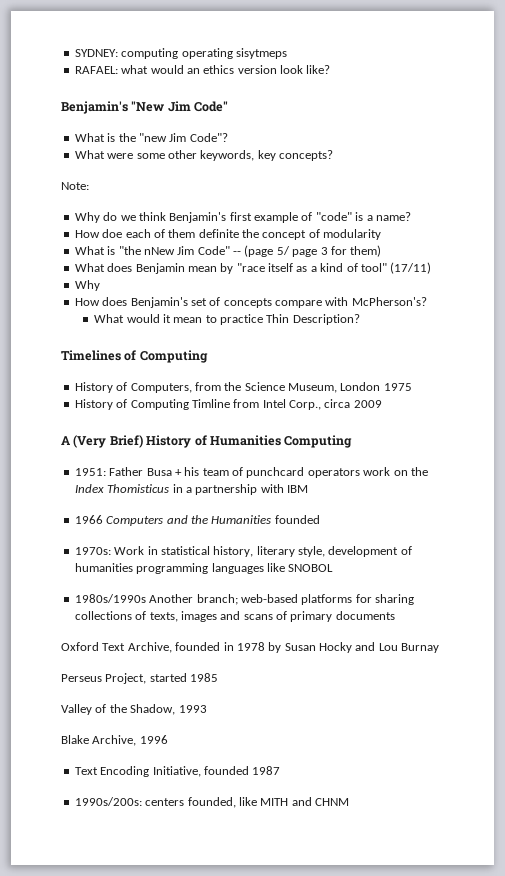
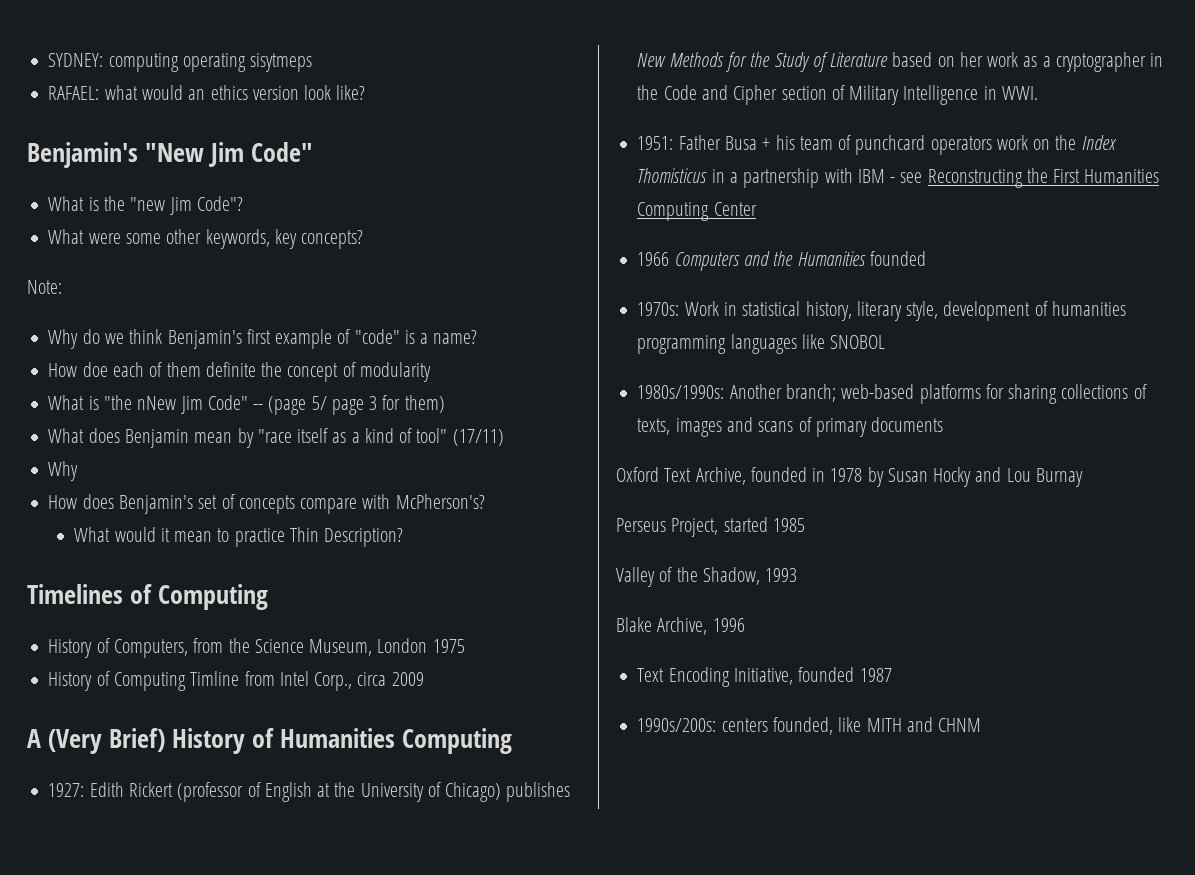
+ 1927: Edith Rickert (professor of English at the University of Chicago) publishes New Methods for the Study of Literature based on her work as a cryptographer in the Code and Cipher section of Military Intelligence in WWI.
- 1951: Father Busa + his team of punchcard operators work on the Index Thomisticus in a partnership with IBM
+ 1951: Father Busa + his team of punchcard operators work on the Index Thomisticus in a partnership with IBM - see Reconstructing the First Humanities Computing Center
- 1980s/1990s Another branch; web-based platforms for sharing collections of texts, images and scans of primary documents
+ 1980s/1990s: Another branch; web-based platforms for sharing collections of texts, images and scans of primary documents

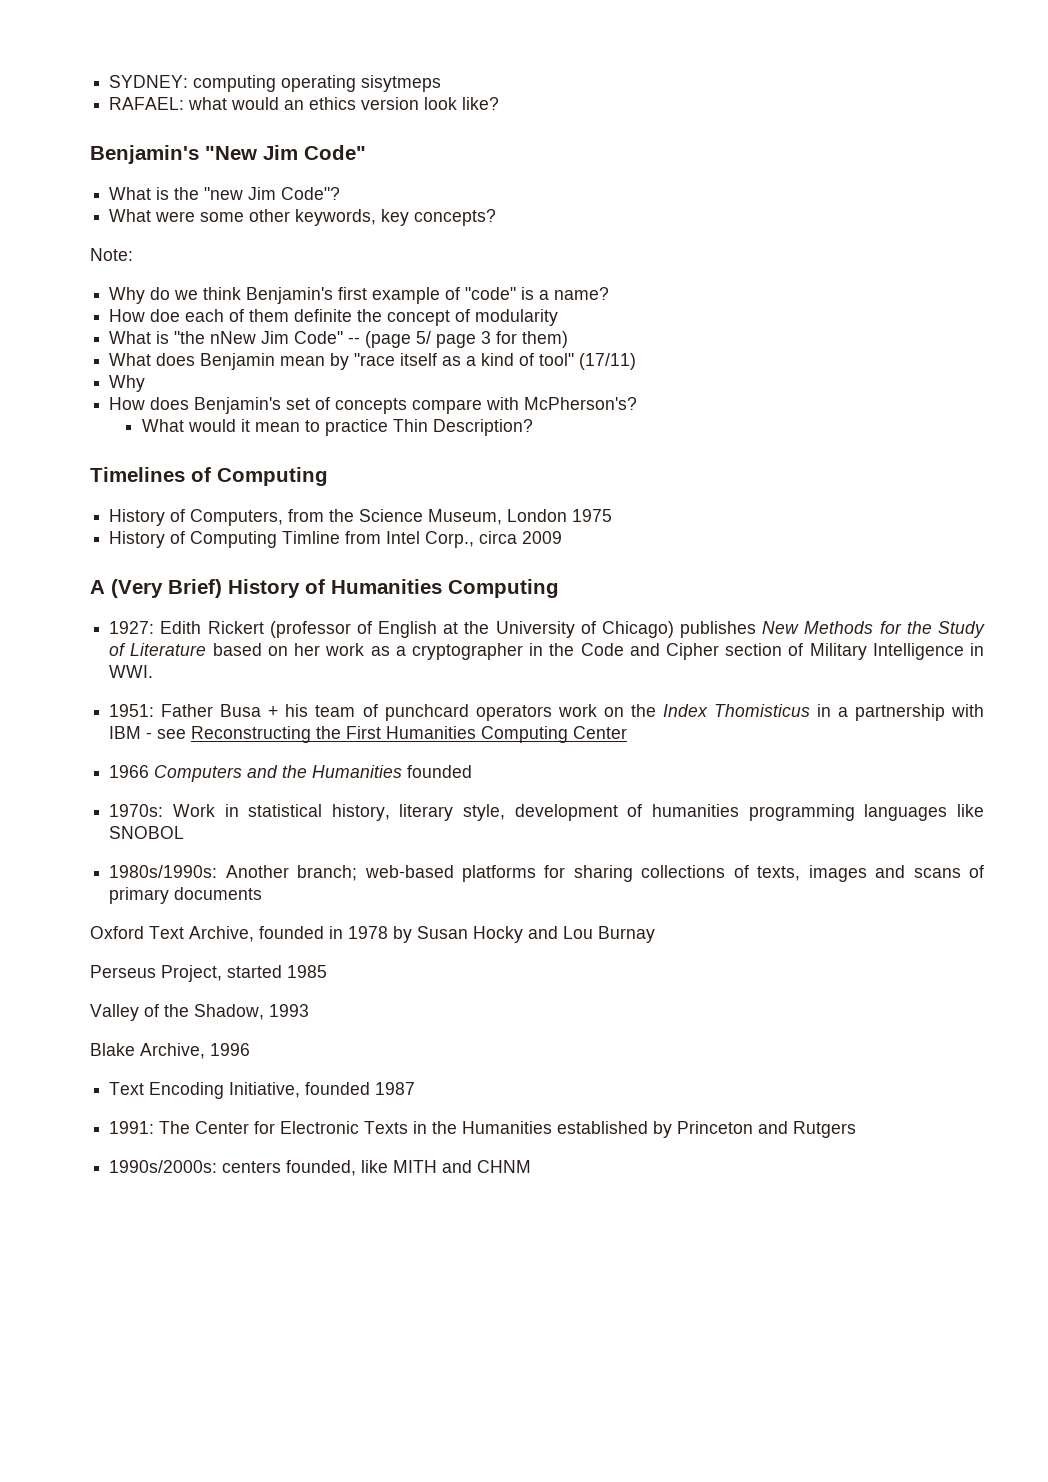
- 1990s/200s: centers founded, like MITH and CHNM
+ 1991: The Center for Electronic Texts in the Humanities established by Princeton and Rutgers
+ 1990s/2000s: centers founded, like MITH and CHNM

